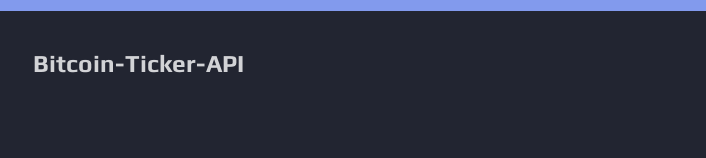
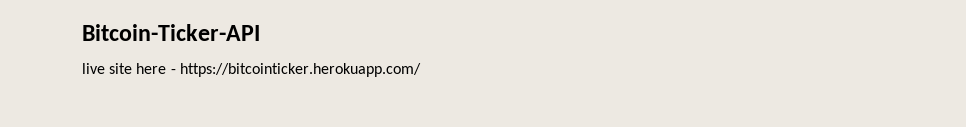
+ live site here - https://bitcointicker.herokuapp.com/

